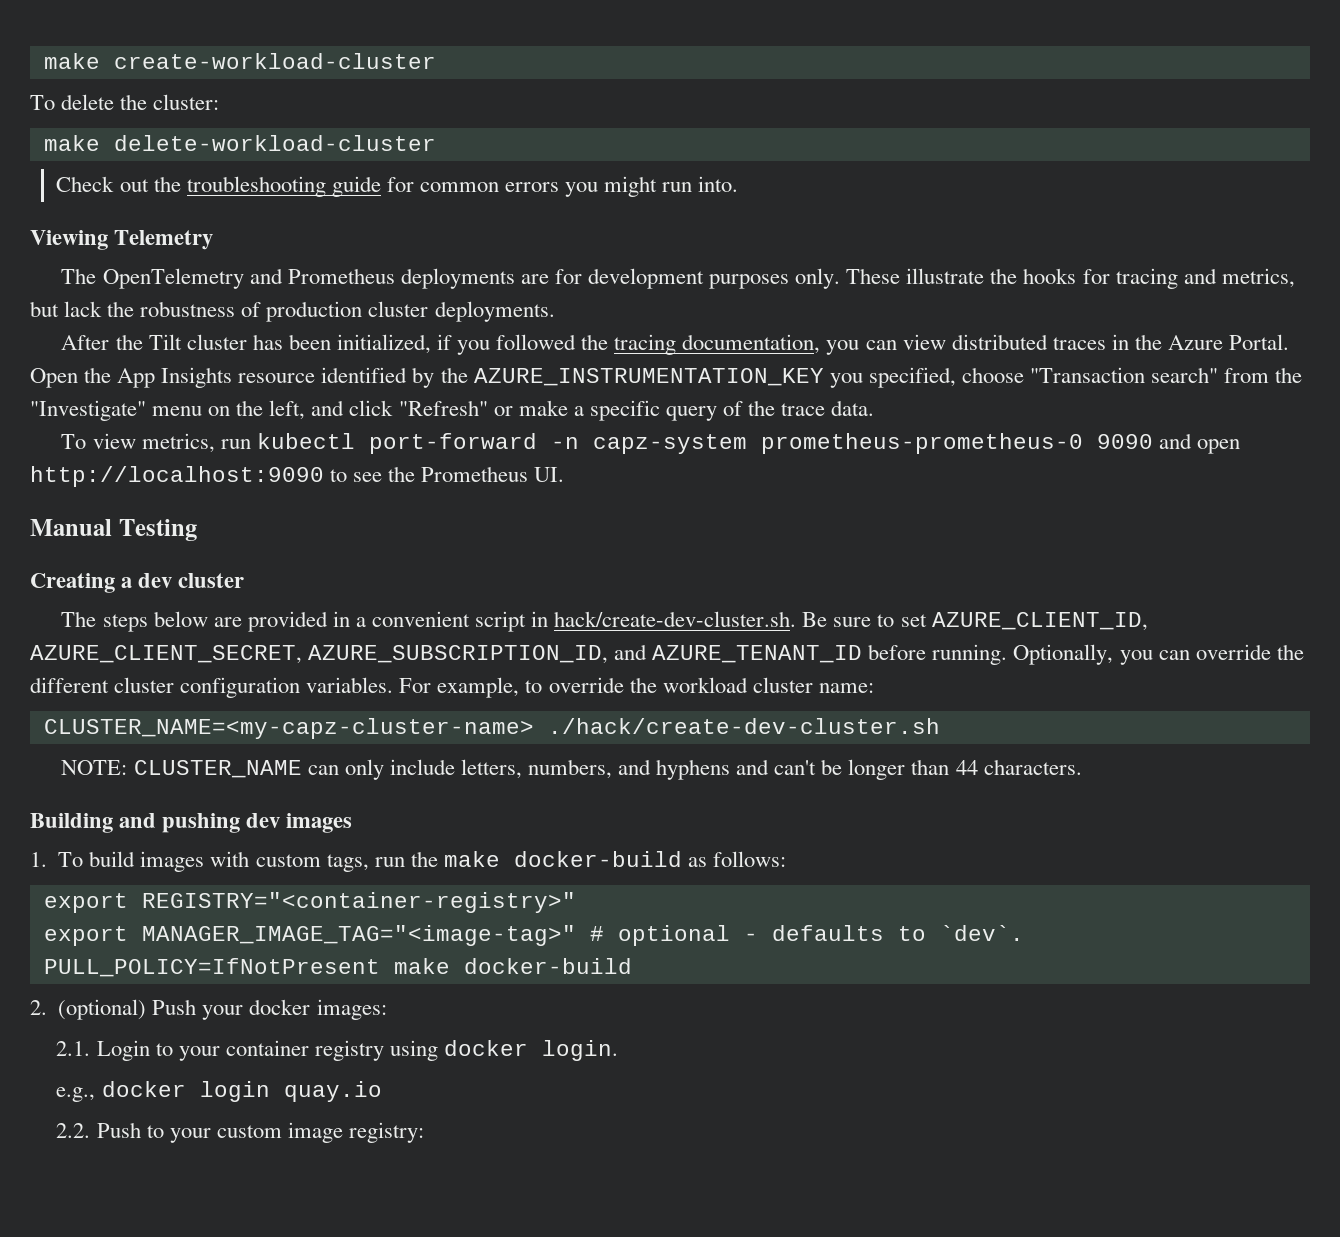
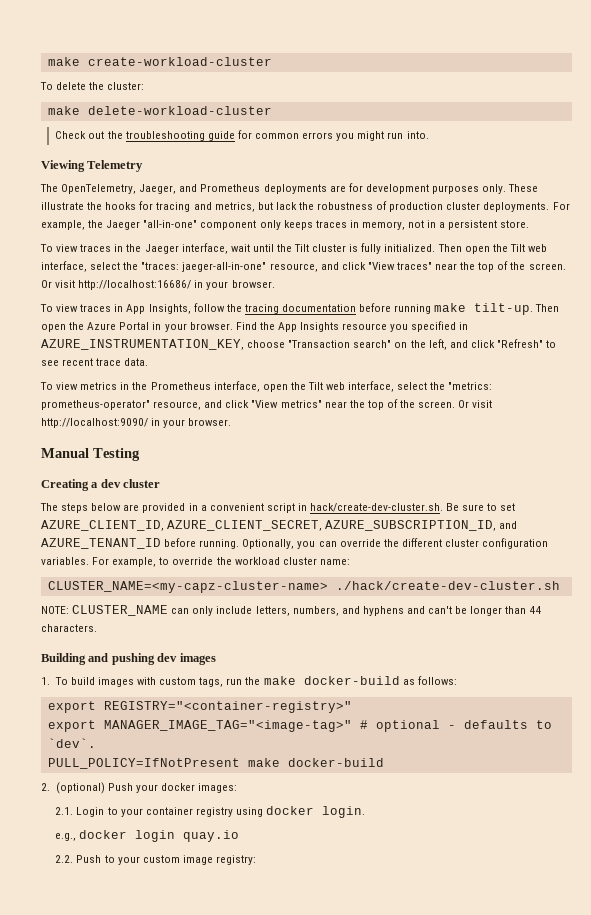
- The OpenTelemetry and Prometheus deployments are for development purposes only.
+ The OpenTelemetry, Jaeger, and Prometheus deployments are for development purposes only.
- These illustrate the hooks for tracing and metrics, but lack the robustness of production cluster deployments.
- After the Tilt cluster has been initialized, if you followed the tracing documentation, you can view distributed traces in the Azure Portal. Open the App Insights resource identified by the AZURE_INSTRUMENTATION_KEY you specified, choose "Transaction search" from the "Investigate" menu on the left, and click "Refresh" or make a specific query of the trace data.
- To view metrics, run kubectl port-forward -n capz-system prometheus-prometheus-0 9090 and open http://localhost:9090 to see the Prometheus UI.
+ These illustrate the hooks for tracing and metrics, but lack the robustness of production cluster deployments. For example, the Jaeger "all-in-one" component only keeps traces in memory, not in a persistent store.
+ To view traces in the Jaeger interface, wait until the Tilt cluster is fully initialized. Then open the Tilt web interface, select the "traces: jaeger-all-in-one" resource, and click "View traces" near the top of the screen. Or visit http://localhost:16686/ in your browser.
+ To view traces in App Insights, follow the tracing documentation before running make tilt-up. Then open the Azure Portal in your browser. Find the App Insights resource you specified in AZURE_INSTRUMENTATION_KEY, choose "Transaction search" on the left, and click "Refresh" to see recent trace data.
+ To view metrics in the Prometheus interface, open the Tilt web interface, select the "metrics: prometheus-operator" resource, and click "View metrics" near the top of the screen. Or visit http://localhost:9090/ in your browser.

